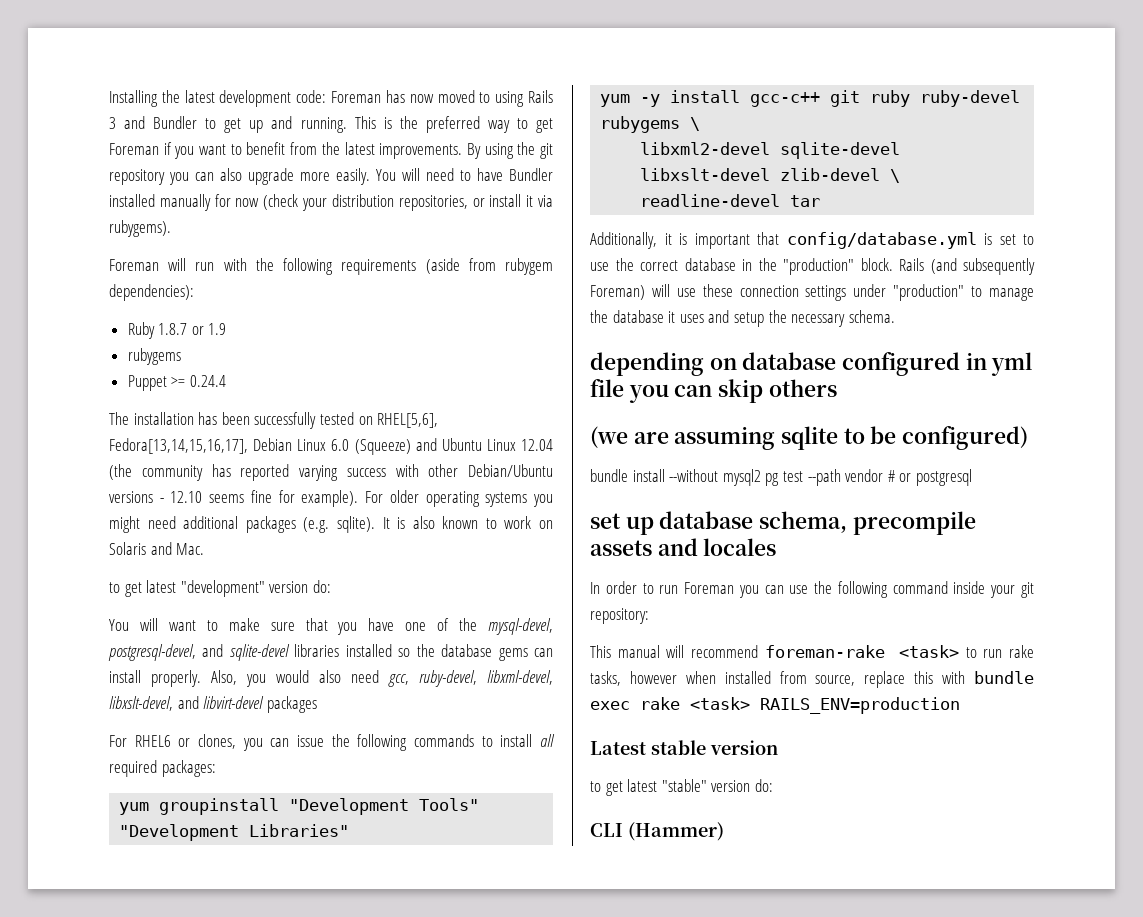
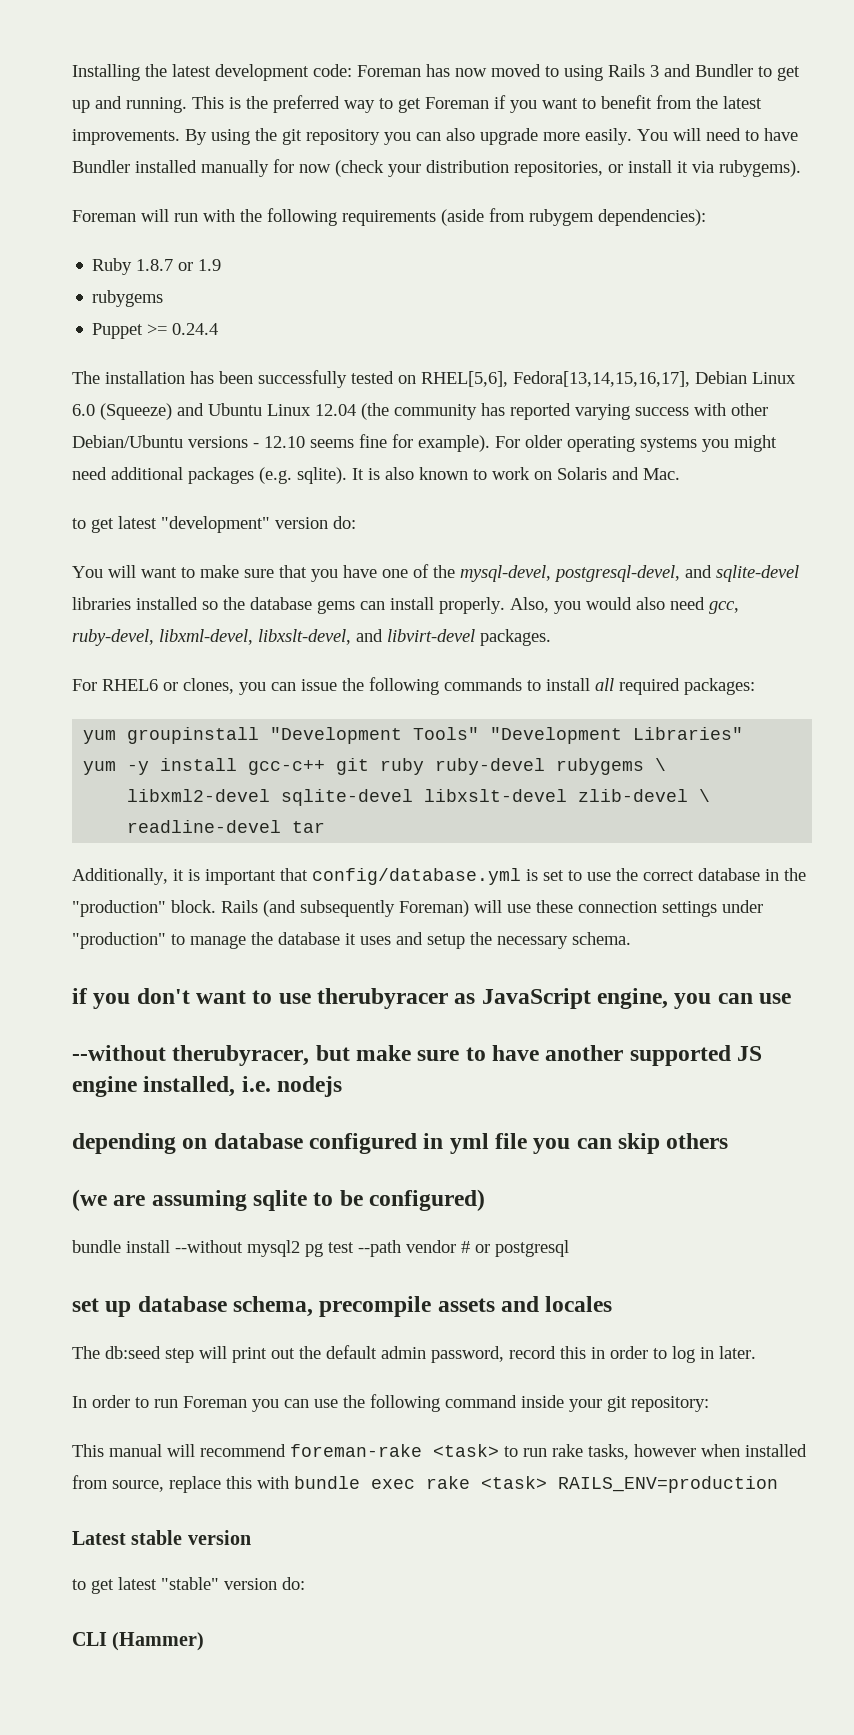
- Also, you would also need gcc, ruby-devel, libxml-devel, libxslt-devel, and libvirt-devel packages
+ Also, you would also need gcc, ruby-devel, libxml-devel, libxslt-devel, and libvirt-devel packages.
+ if you don't want to use therubyracer as JavaScript engine, you can use
+ --without therubyracer, but make sure to have another supported JS engine installed, i.e. nodejs
+ The db:seed step will print out the default admin password, record this in order to log in later.

